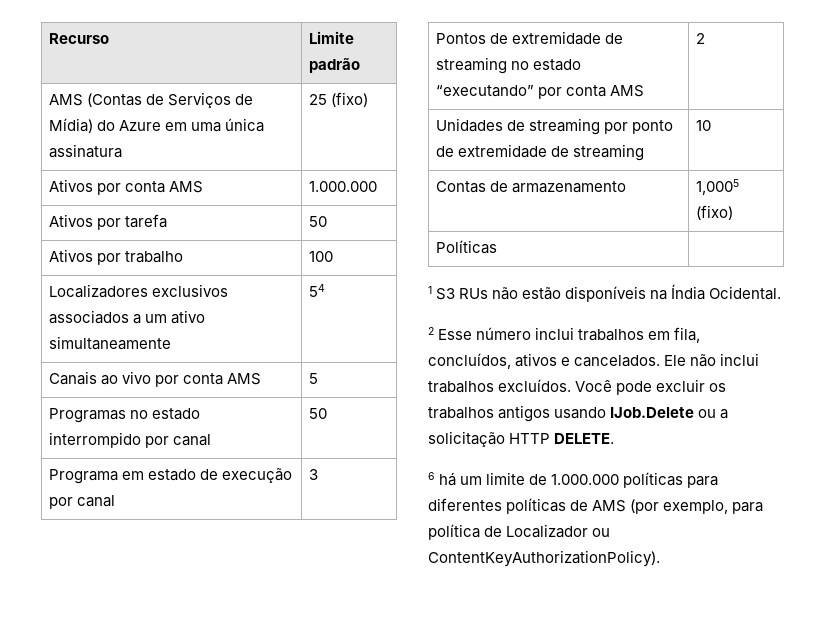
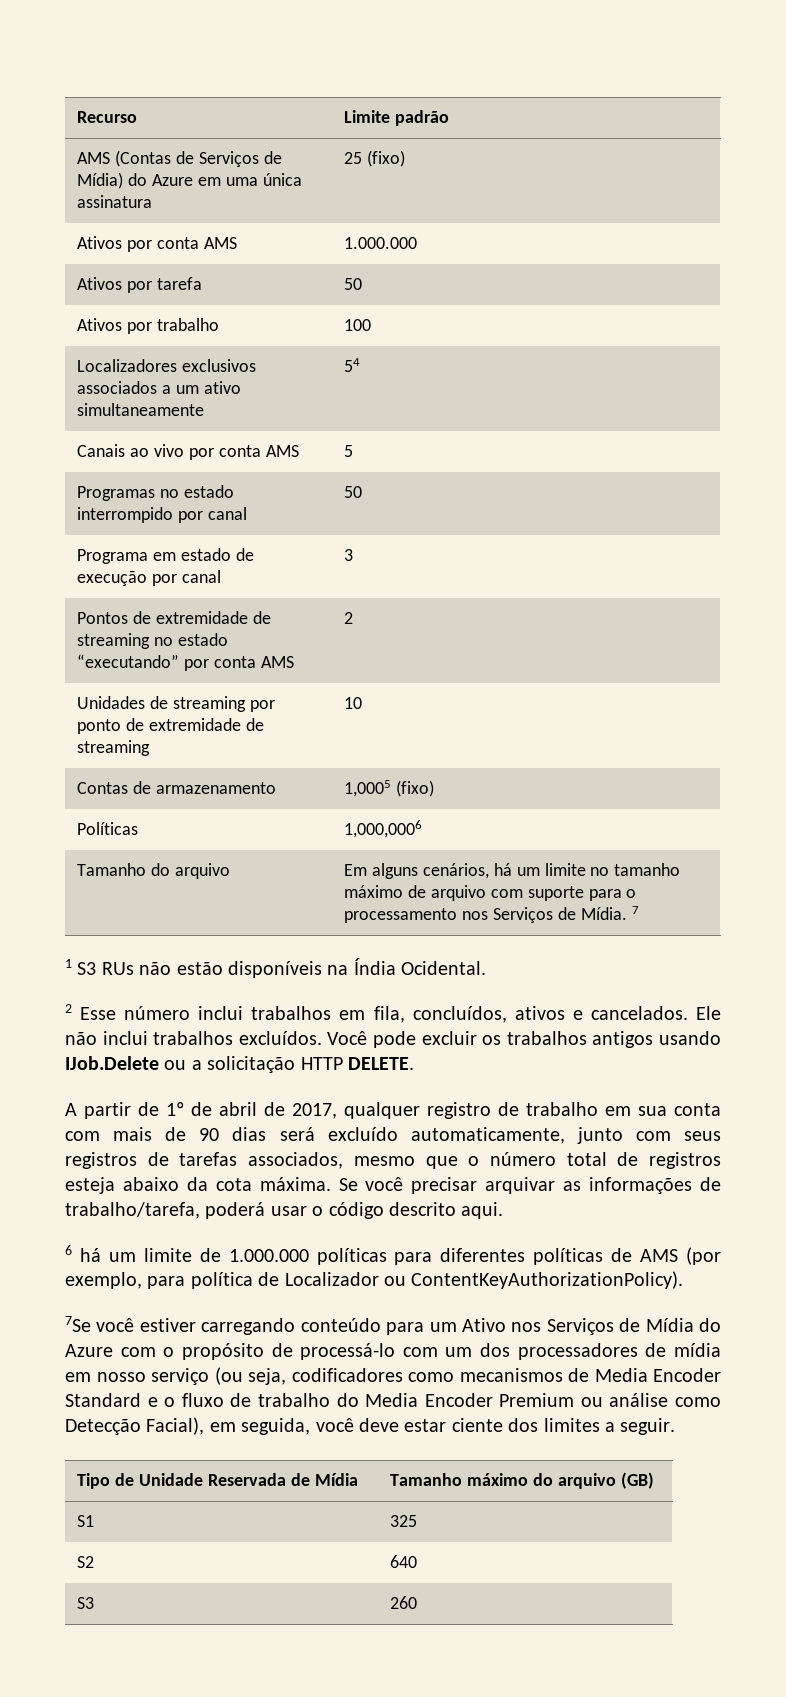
- Políticas |
+ Políticas | 1,000,0006
+ Tamanho do arquivo | Em alguns cenários, há um limite no tamanho máximo de arquivo com suporte para o processamento nos Serviços de Mídia. 7
+ A partir de 1º de abril de 2017, qualquer registro de trabalho em sua conta com mais de 90 dias será excluído automaticamente, junto com seus registros de tarefas associados, mesmo que o número total de registros esteja abaixo da cota máxima. Se você precisar arquivar as informações de trabalho/tarefa, poderá usar o código descrito aqui.
+ 7Se você estiver carregando conteúdo para um Ativo nos Serviços de Mídia do Azure com o propósito de processá-lo com um dos processadores de mídia em nosso serviço (ou seja, codificadores como mecanismos de Media Encoder Standard e o fluxo de trabalho do Media Encoder Premium ou análise como Detecção Facial), em seguida, você deve estar ciente dos limites a seguir.
+ Tipo de Unidade Reservada de Mídia | Tamanho máximo do arquivo (GB)
+ S1 | 325
+ S2 | 640
+ S3 | 260

